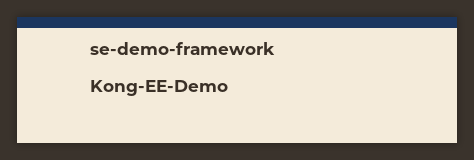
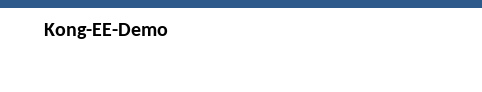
- se-demo-framework

